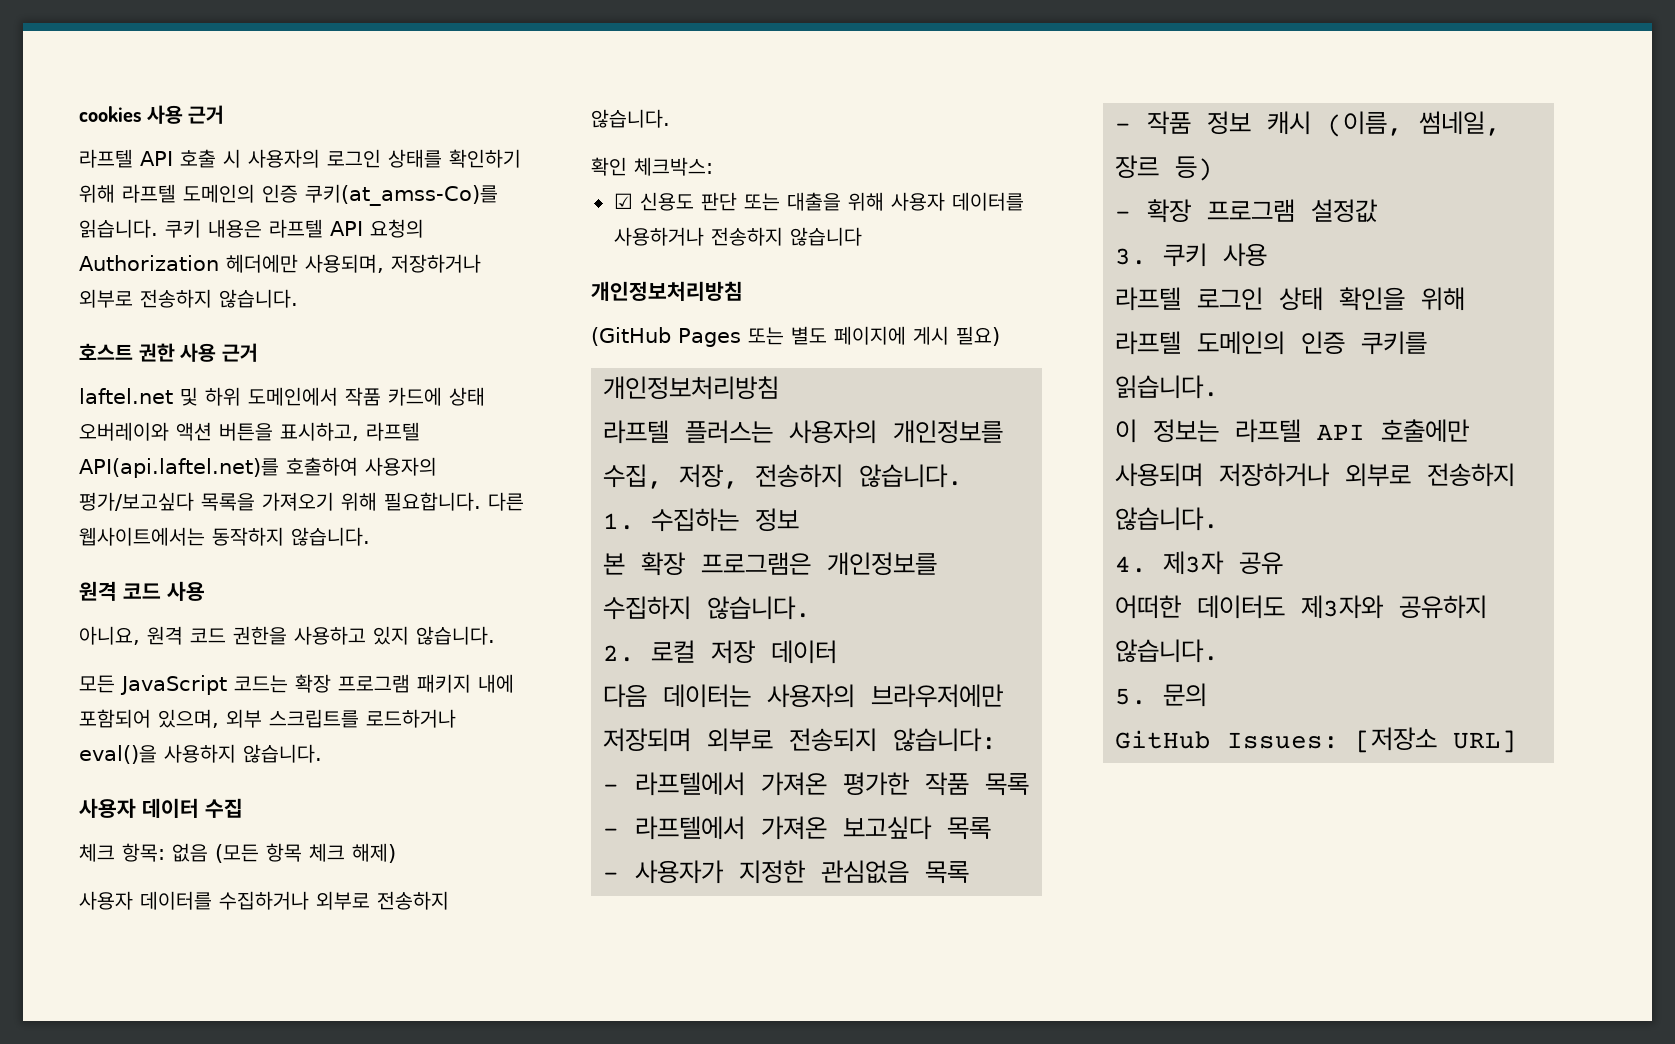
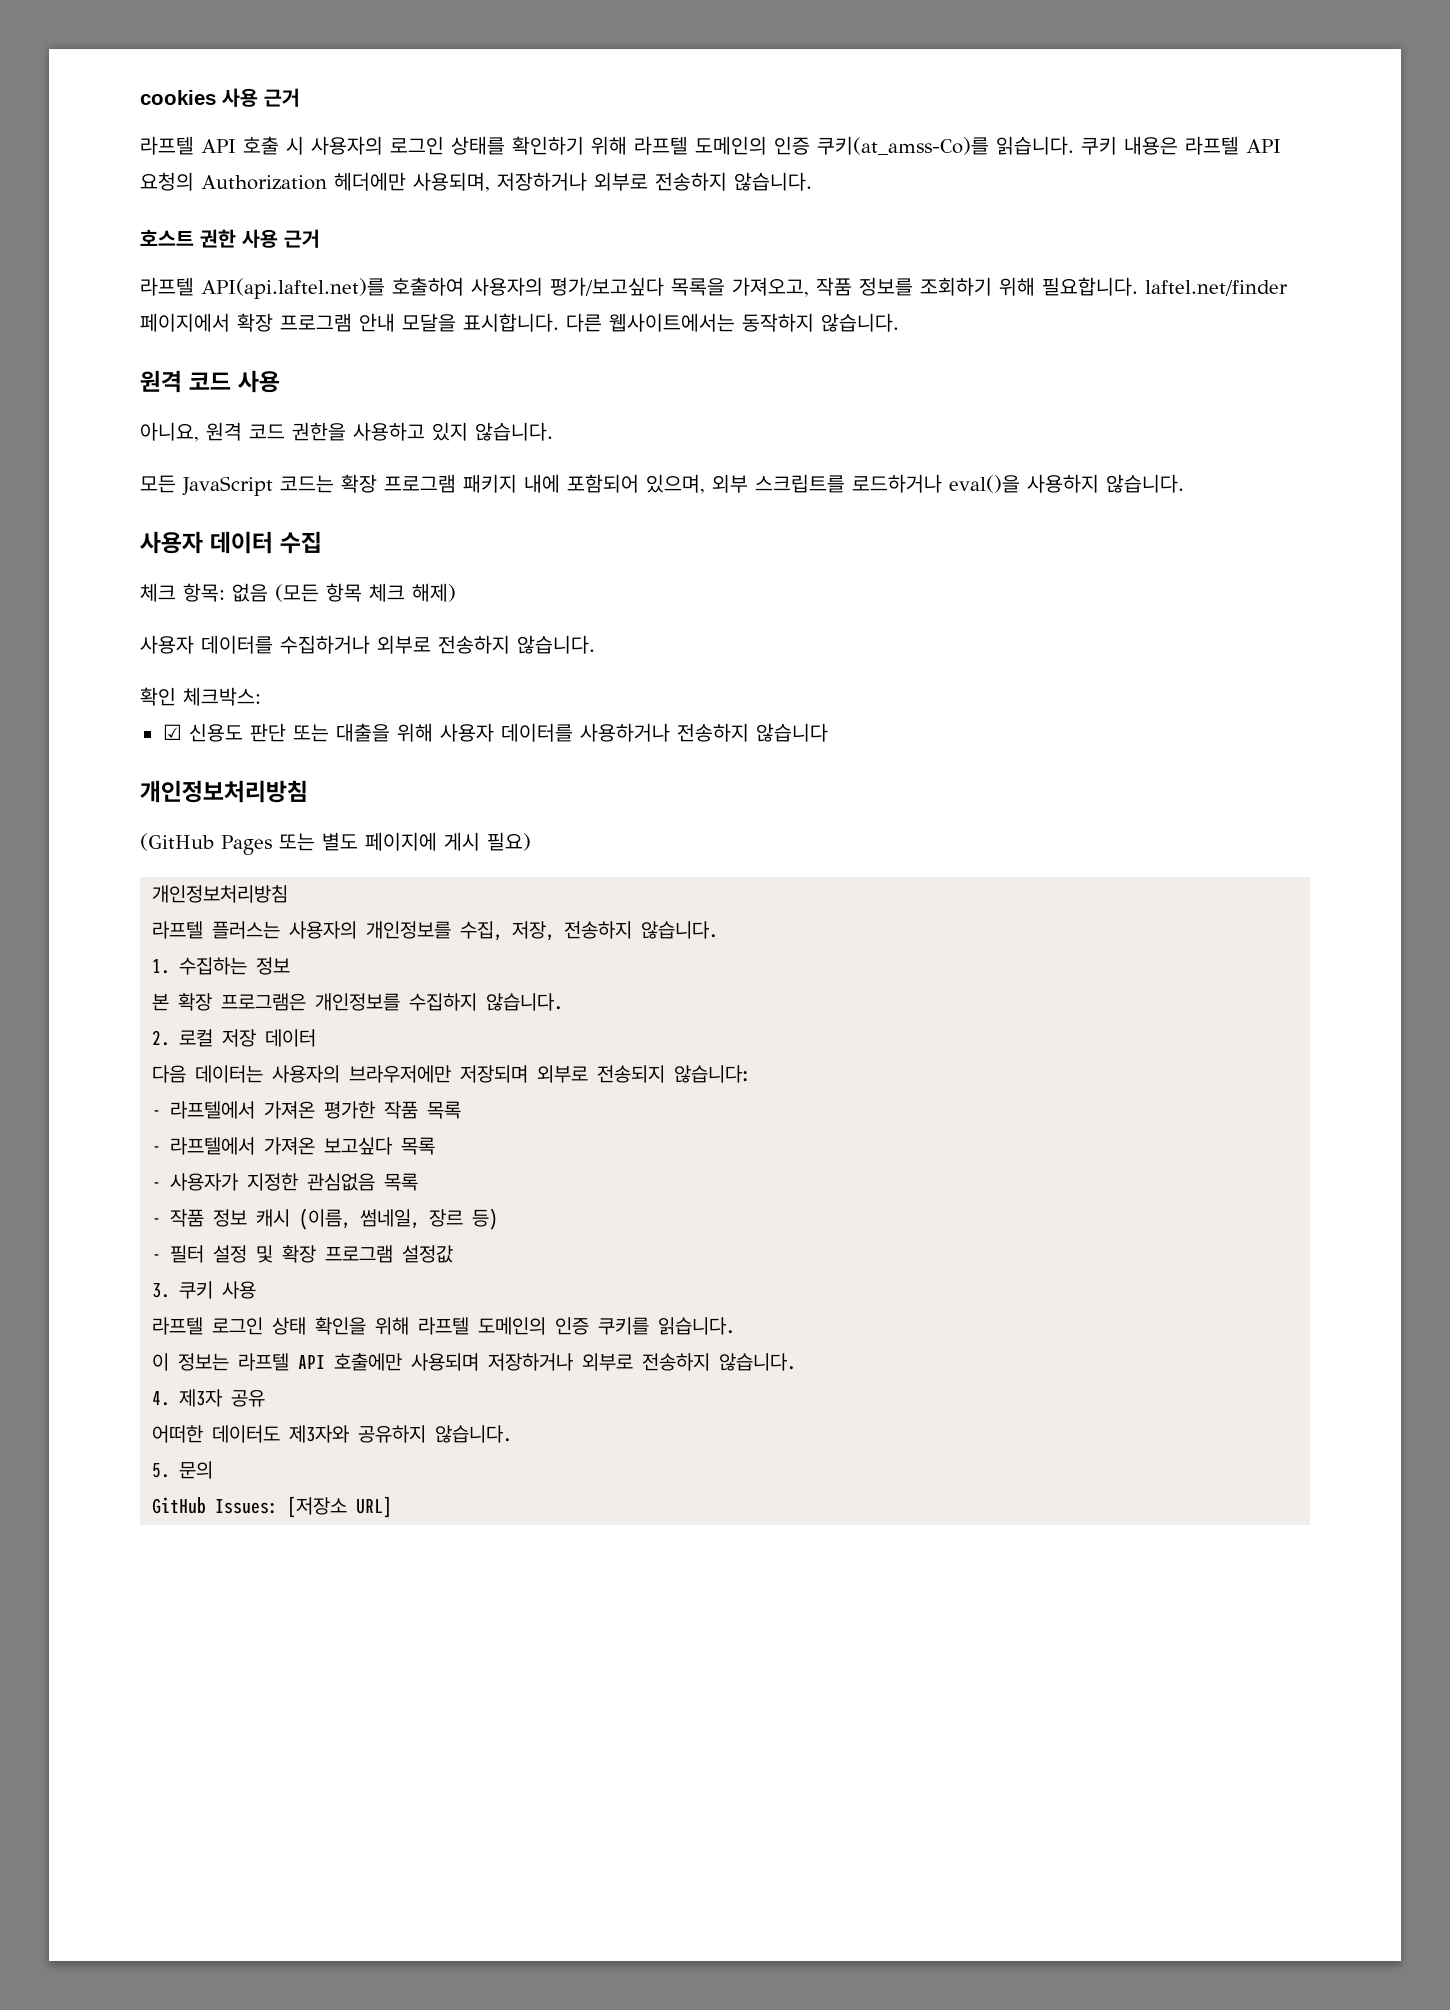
- laftel.net 및 하위 도메인에서 작품 카드에 상태 오버레이와 액션 버튼을 표시하고, 라프텔 API(api.laftel.net)를 호출하여 사용자의 평가/보고싶다 목록을 가져오기 위해 필요합니다.
+ 라프텔 API(api.laftel.net)를 호출하여 사용자의 평가/보고싶다 목록을 가져오고, 작품 정보를 조회하기 위해 필요합니다. laftel.net/finder 페이지에서 확장 프로그램 안내 모달을 표시합니다.
- - 확장 프로그램 설정값
+ - 필터 설정 및 확장 프로그램 설정값

